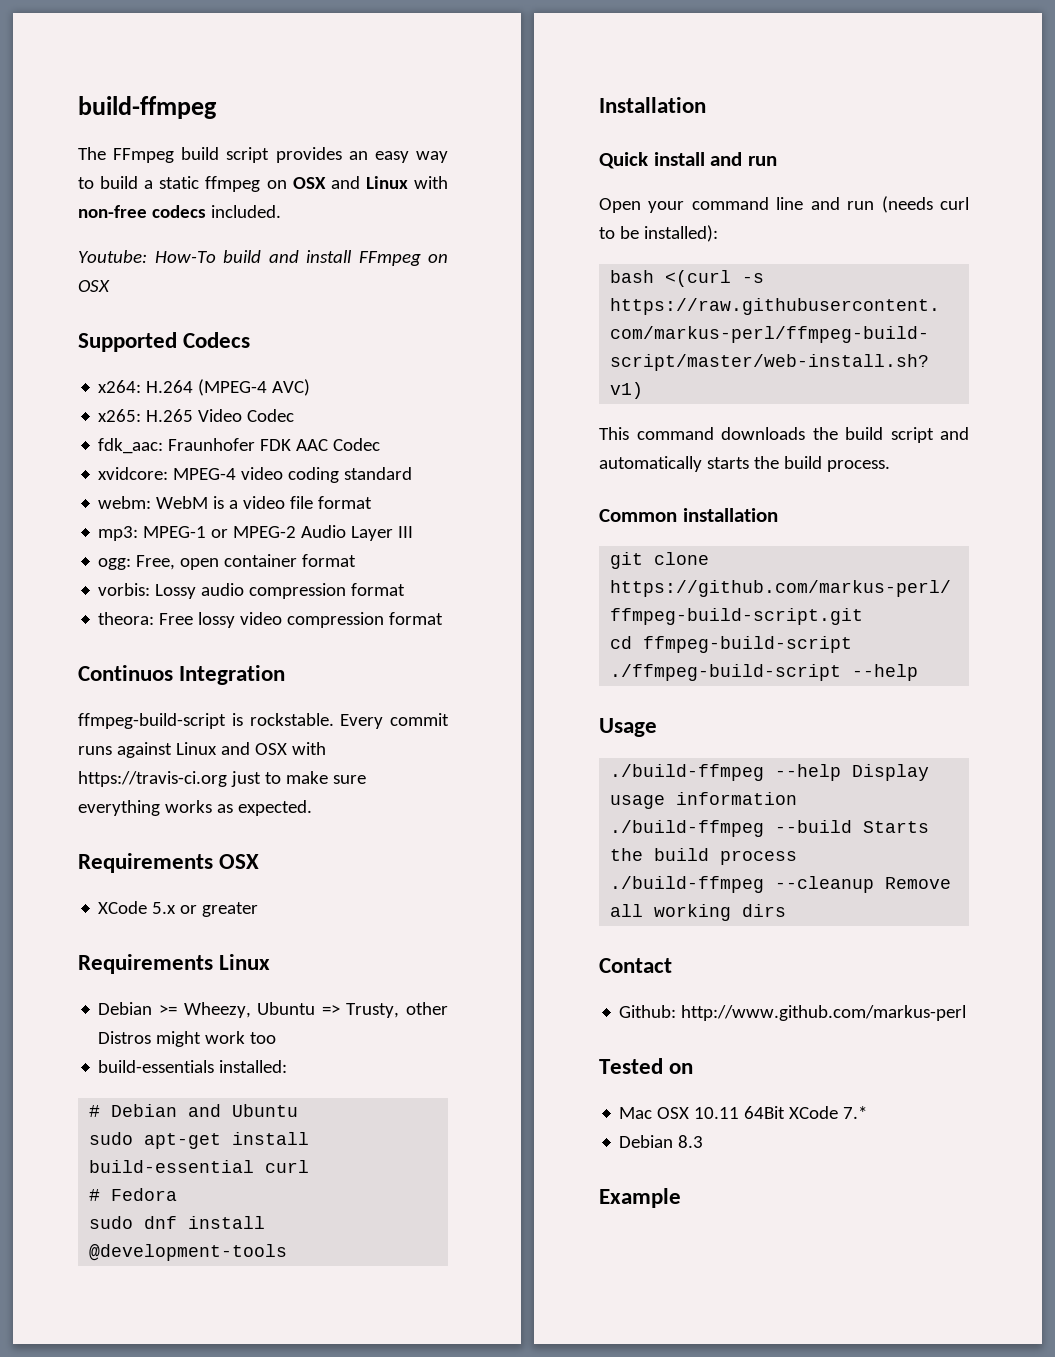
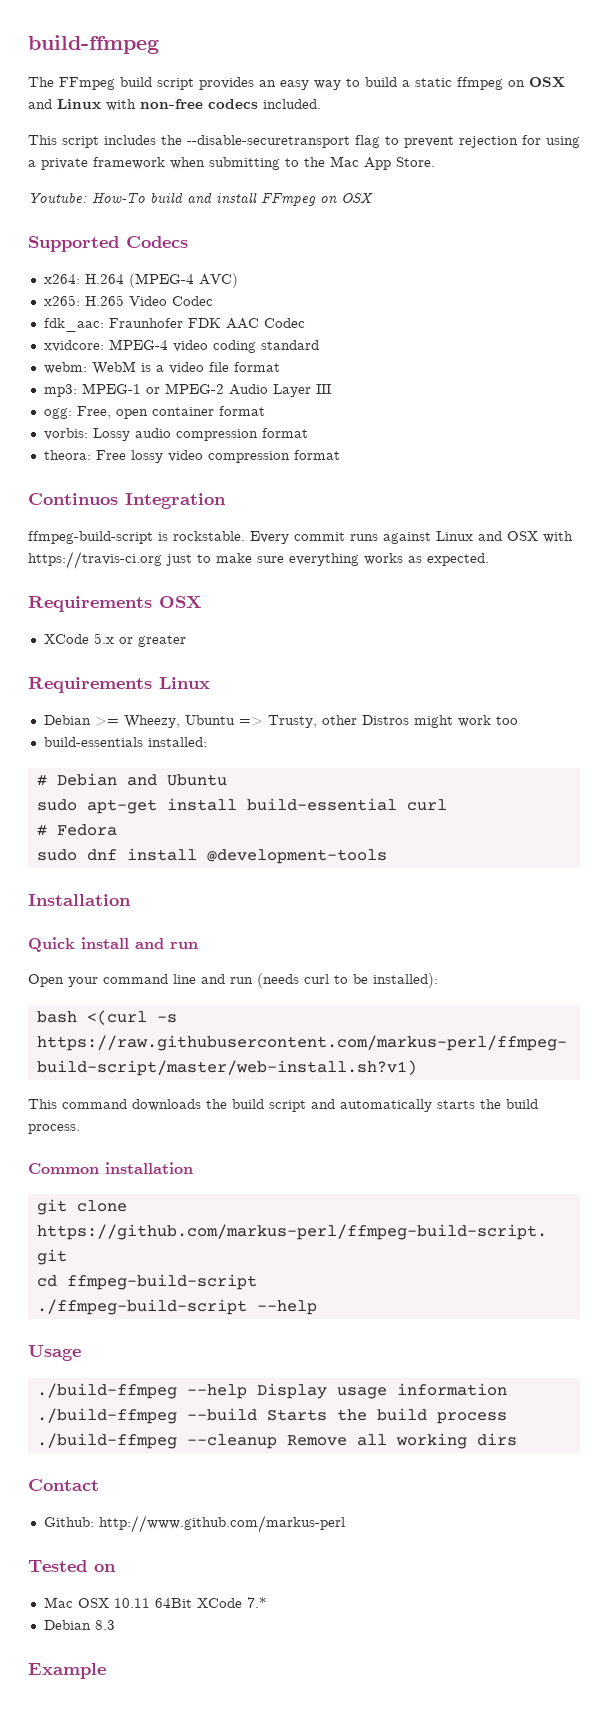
+ This script includes the --disable-securetransport flag to prevent rejection for using a private framework when submitting to the Mac App Store.

